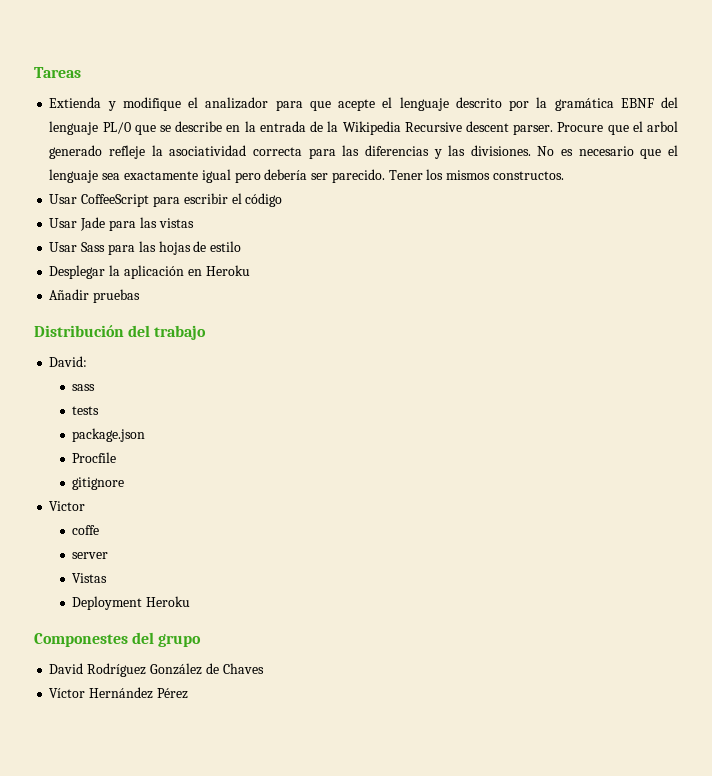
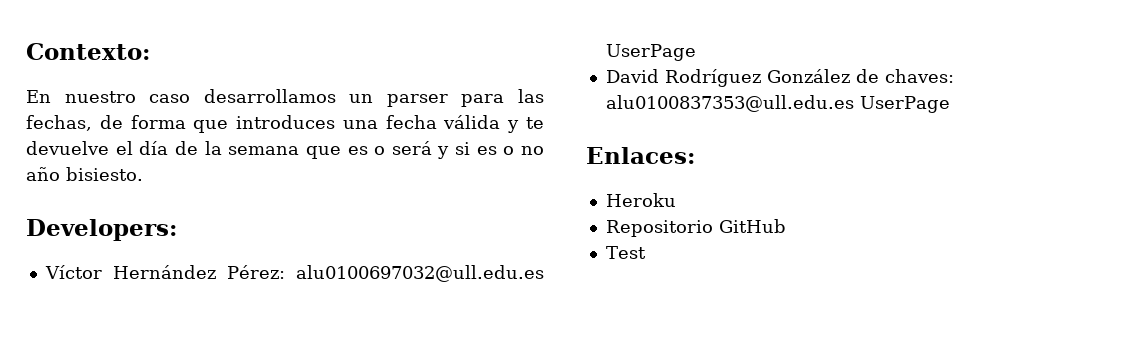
- Tareas
- Extienda y modifique el analizador para que acepte el lenguaje descrito por la gramática EBNF del lenguaje PL/0 que se describe en la entrada de la Wikipedia Recursive descent parser. Procure que el arbol generado refleje la asociatividad correcta para las diferencias y las divisiones. No es necesario que el lenguaje sea exactamente igual pero debería ser parecido. Tener los mismos constructos.
- Usar CoffeeScript para escribir el código
- Usar Jade para las vistas
- Usar Sass para las hojas de estilo
- Desplegar la aplicación en Heroku
- Añadir pruebas
- Distribución del trabajo
- David:
- sass
- tests
- package.json
- Procfile
- gitignore
- Victor
- coffe
- server
- Vistas
- Deployment Heroku
- Componestes del grupo
- David Rodríguez González de Chaves
- Víctor Hernández Pérez
+ Contexto:
+ En nuestro caso desarrollamos un parser para las fechas, de forma que introduces una fecha válida y te devuelve el día de la semana que es o será y si es o no año bisiesto.
+ Developers:
+ Víctor Hernández Pérez: alu0100697032@ull.edu.es UserPage
+ David Rodríguez González de chaves: alu0100837353@ull.edu.es UserPage
+ Enlaces:
+ Heroku
+ Repositorio GitHub
+ Test

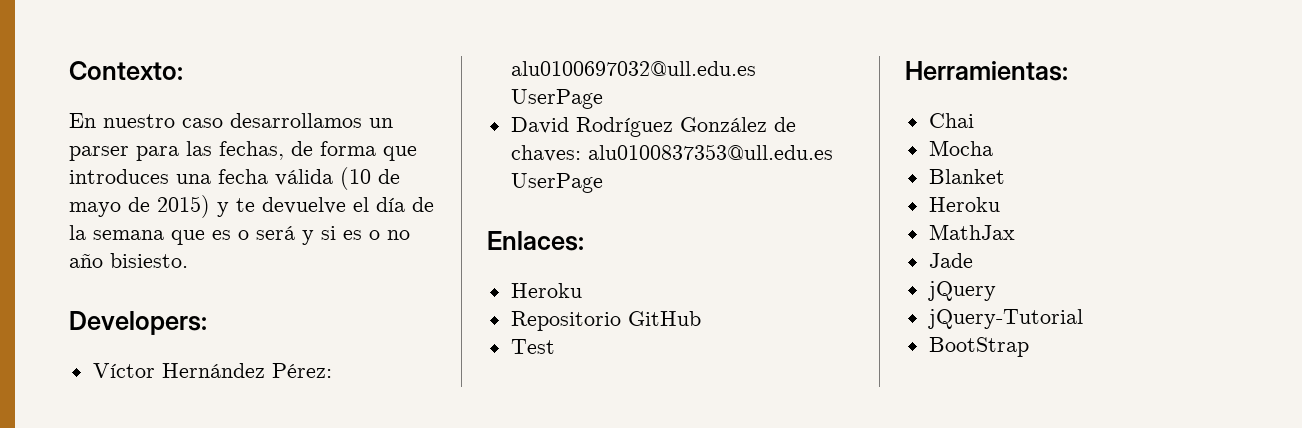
- En nuestro caso desarrollamos un parser para las fechas, de forma que introduces una fecha válida y te devuelve el día de la semana que es o será y si es o no año bisiesto.
+ En nuestro caso desarrollamos un parser para las fechas, de forma que introduces una fecha válida (10 de mayo de 2015) y te devuelve el día de la semana que es o será y si es o no año bisiesto.
+ Herramientas:
+ Chai
+ Mocha
+ Blanket
+ Heroku
+ MathJax
+ Jade
+ jQuery
+ jQuery-Tutorial
+ BootStrap

